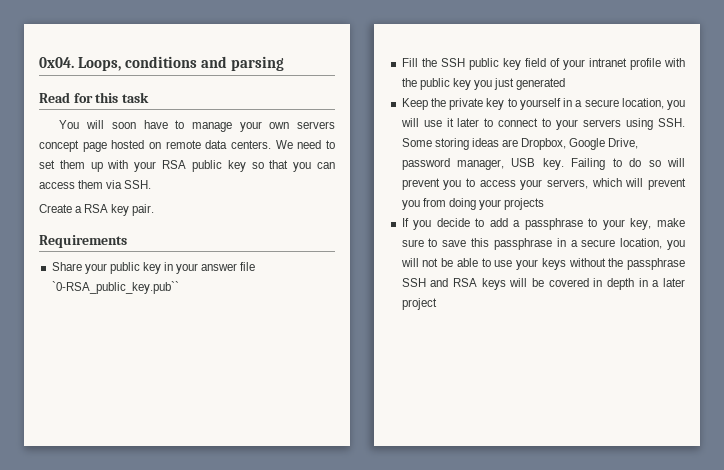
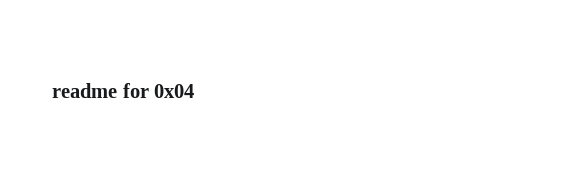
- 0x04. Loops, conditions and parsing
- Read for this task
- You will soon have to manage your own servers concept page hosted on remote data centers. We need to set them up with your RSA public key so that you can access them via SSH.
- Create a RSA key pair.
- Requirements
- Share your public key in your answer file `0-RSA_public_key.pub``
- Fill the SSH public key field of your intranet profile with the public key you just generated
- Keep the private key to yourself in a secure location, you will use it later to connect to your servers using SSH. Some storing ideas are Dropbox, Google Drive, password manager, USB key. Failing to do so will prevent you to access your servers, which will prevent you from doing your projects
- If you decide to add a passphrase to your key, make sure to save this passphrase in a secure location, you will not be able to use your keys without the passphrase SSH and RSA keys will be covered in depth in a later project
+ readme for 0x04

